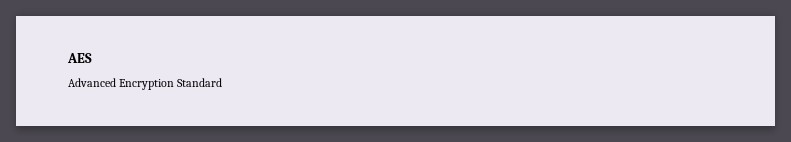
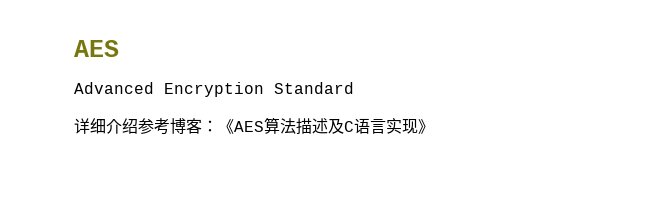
+ 详细介绍参考博客：《AES算法描述及C语言实现》

